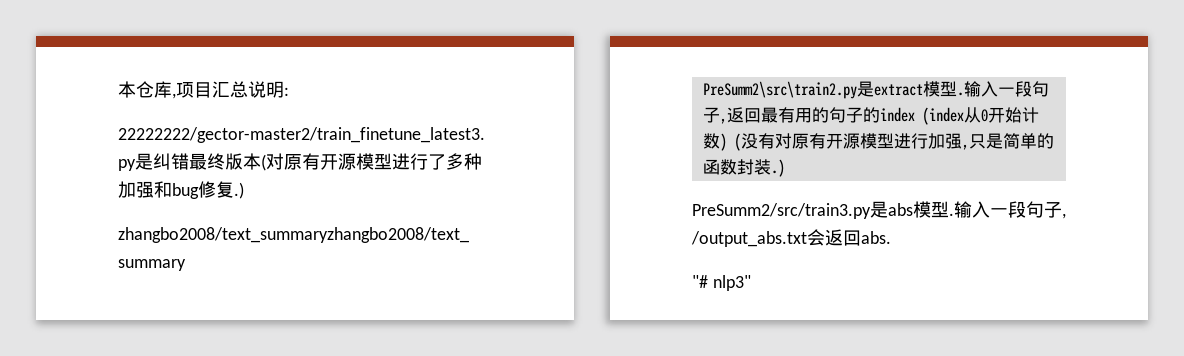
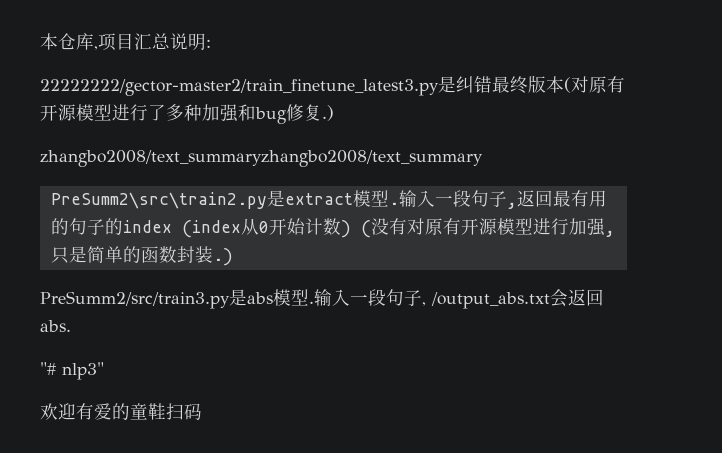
+ 欢迎有爱的童鞋扫码

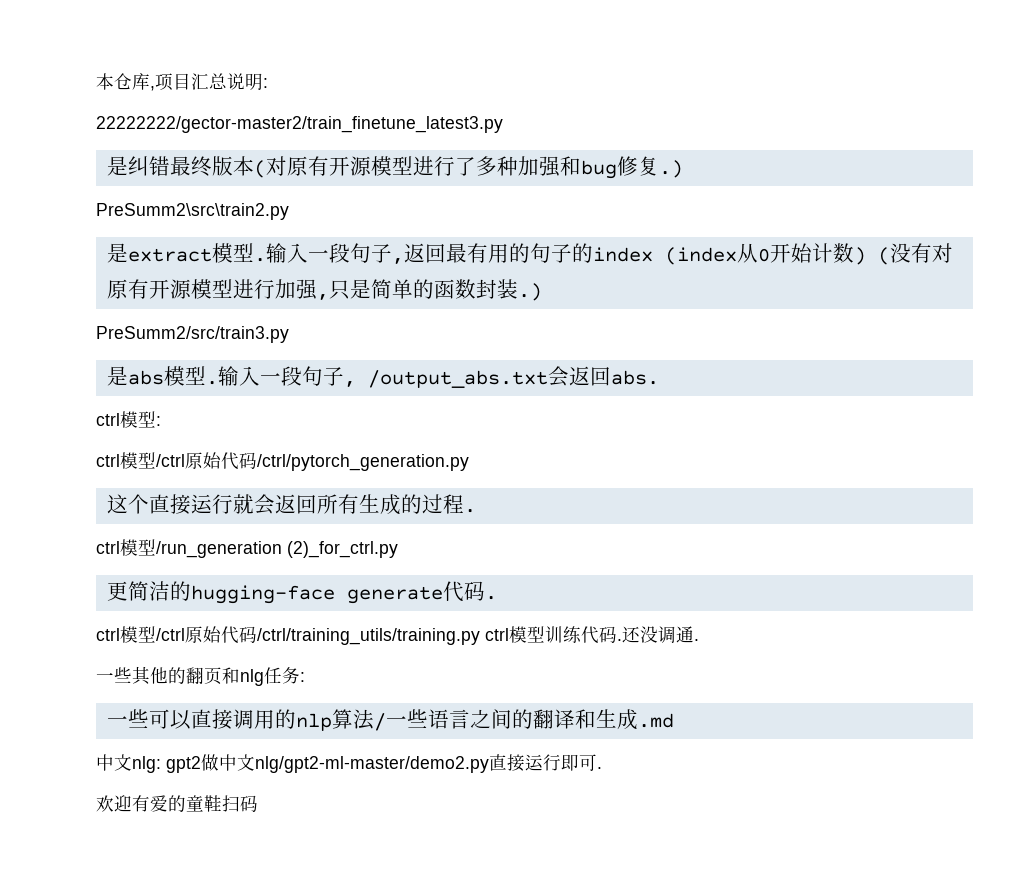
- 22222222/gector-master2/train_finetune_latest3.py是纠错最终版本(对原有开源模型进行了多种加强和bug修复.)
+ 22222222/gector-master2/train_finetune_latest3.py
+ 是纠错最终版本(对原有开源模型进行了多种加强和bug修复.)
- zhangbo2008/text_summaryzhangbo2008/text_summary
- PreSumm2\src\train2.py是extract模型.
+ PreSumm2\src\train2.py
+ 是extract模型.
- PreSumm2/src/train3.py是abs模型.
+ PreSumm2/src/train3.py
+ 是abs模型.
- "# nlp3"
+ ctrl模型:
+ ctrl模型/ctrl原始代码/ctrl/pytorch_generation.py
+ 这个直接运行就会返回所有生成的过程.
+ ctrl模型/run_generation (2)_for_ctrl.py
+ 更简洁的hugging-face generate代码.
+ ctrl模型/ctrl原始代码/ctrl/training_utils/training.py ctrl模型训练代码.还没调通.
+ 一些其他的翻页和nlg任务:
+ 一些可以直接调用的nlp算法/一些语言之间的翻译和生成.md
+ 中文nlg: gpt2做中文nlg/gpt2-ml-master/demo2.py直接运行即可.

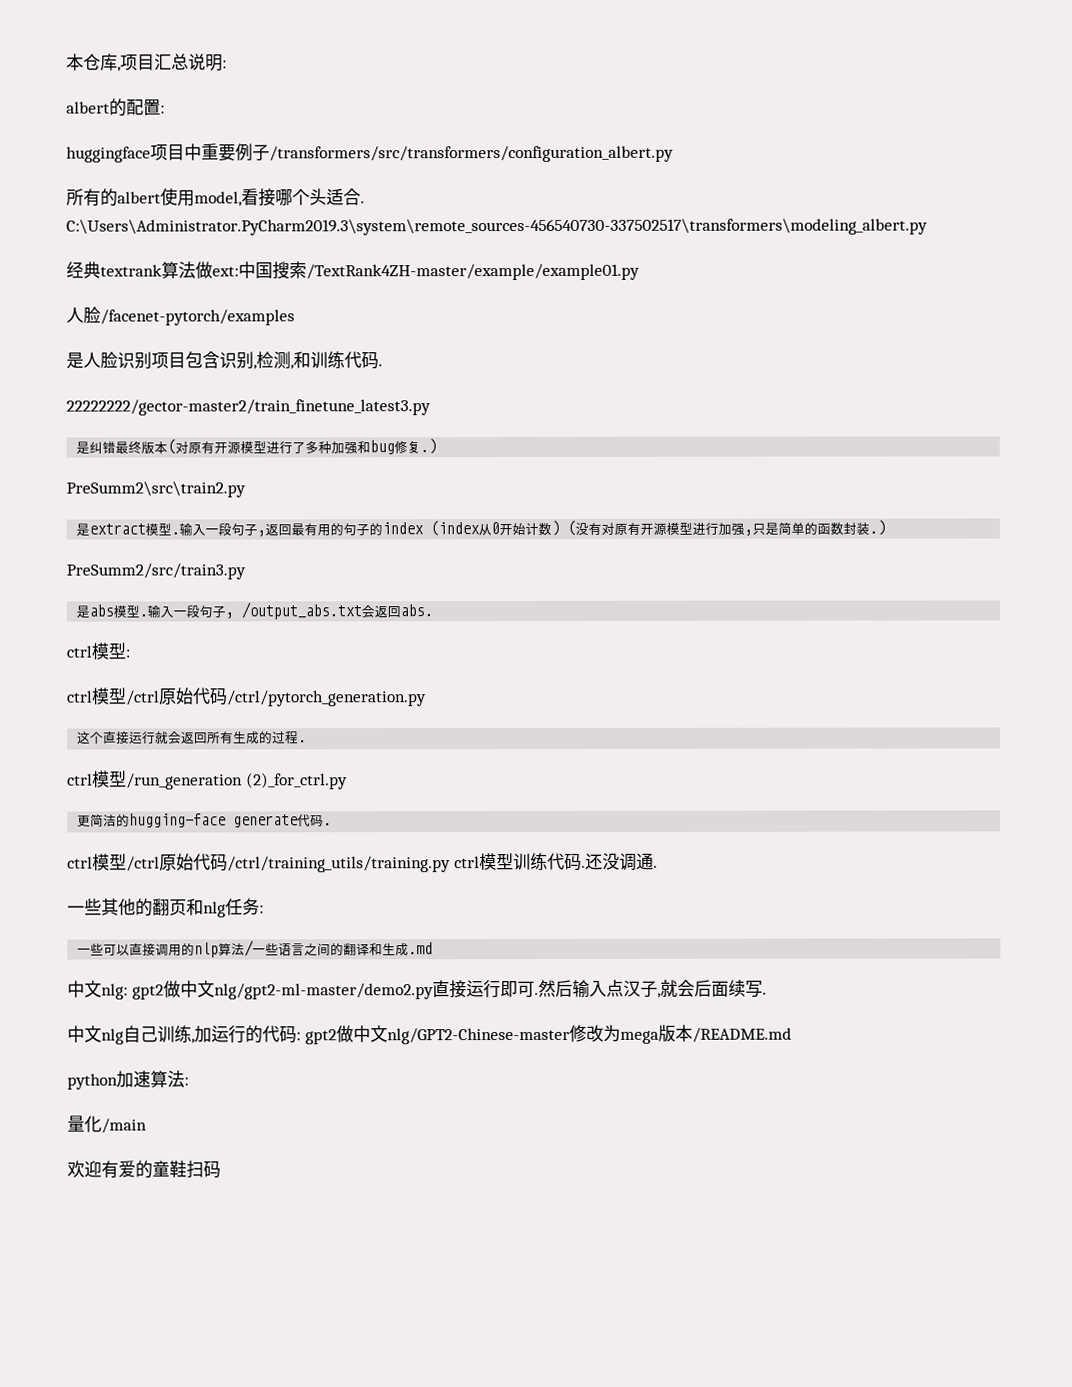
+ albert的配置:
+ huggingface项目中重要例子/transformers/src/transformers/configuration_albert.py
+ 所有的albert使用model,看接哪个头适合. C:\Users\Administrator.PyCharm2019.3\system\remote_sources-456540730-337502517\transformers\modeling_albert.py
+ 经典textrank算法做ext:中国搜索/TextRank4ZH-master/example/example01.py
+ 人脸/facenet-pytorch/examples
+ 是人脸识别项目包含识别,检测,和训练代码.
+ 然后输入点汉子,就会后面续写.
+ 中文nlg自己训练,加运行的代码: gpt2做中文nlg/GPT2-Chinese-master修改为mega版本/README.md
+ python加速算法:
+ 量化/main

